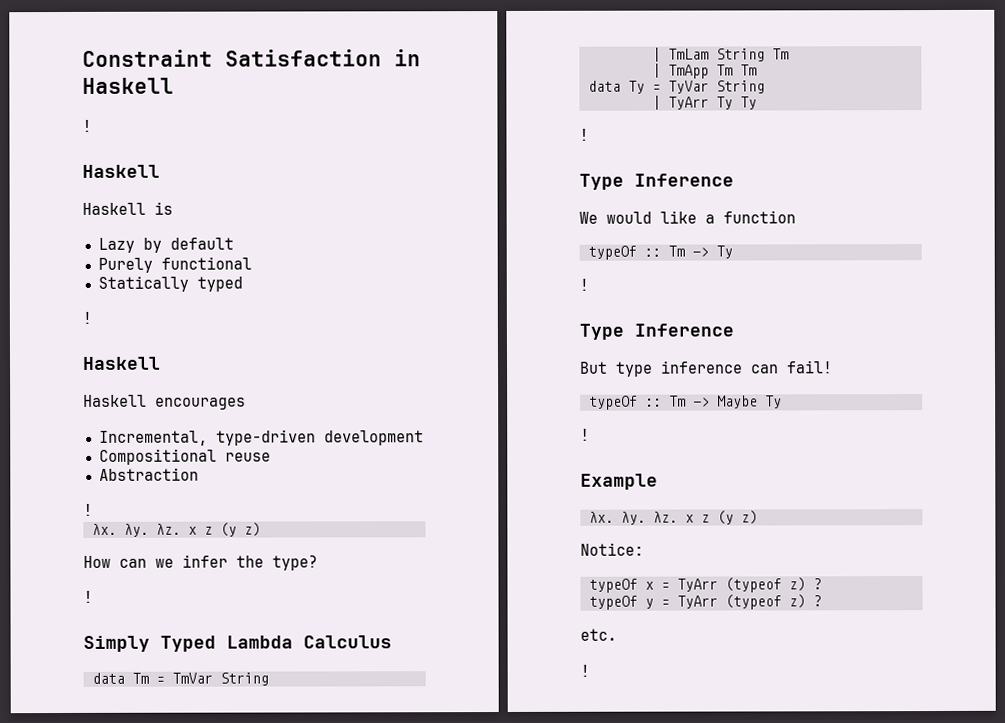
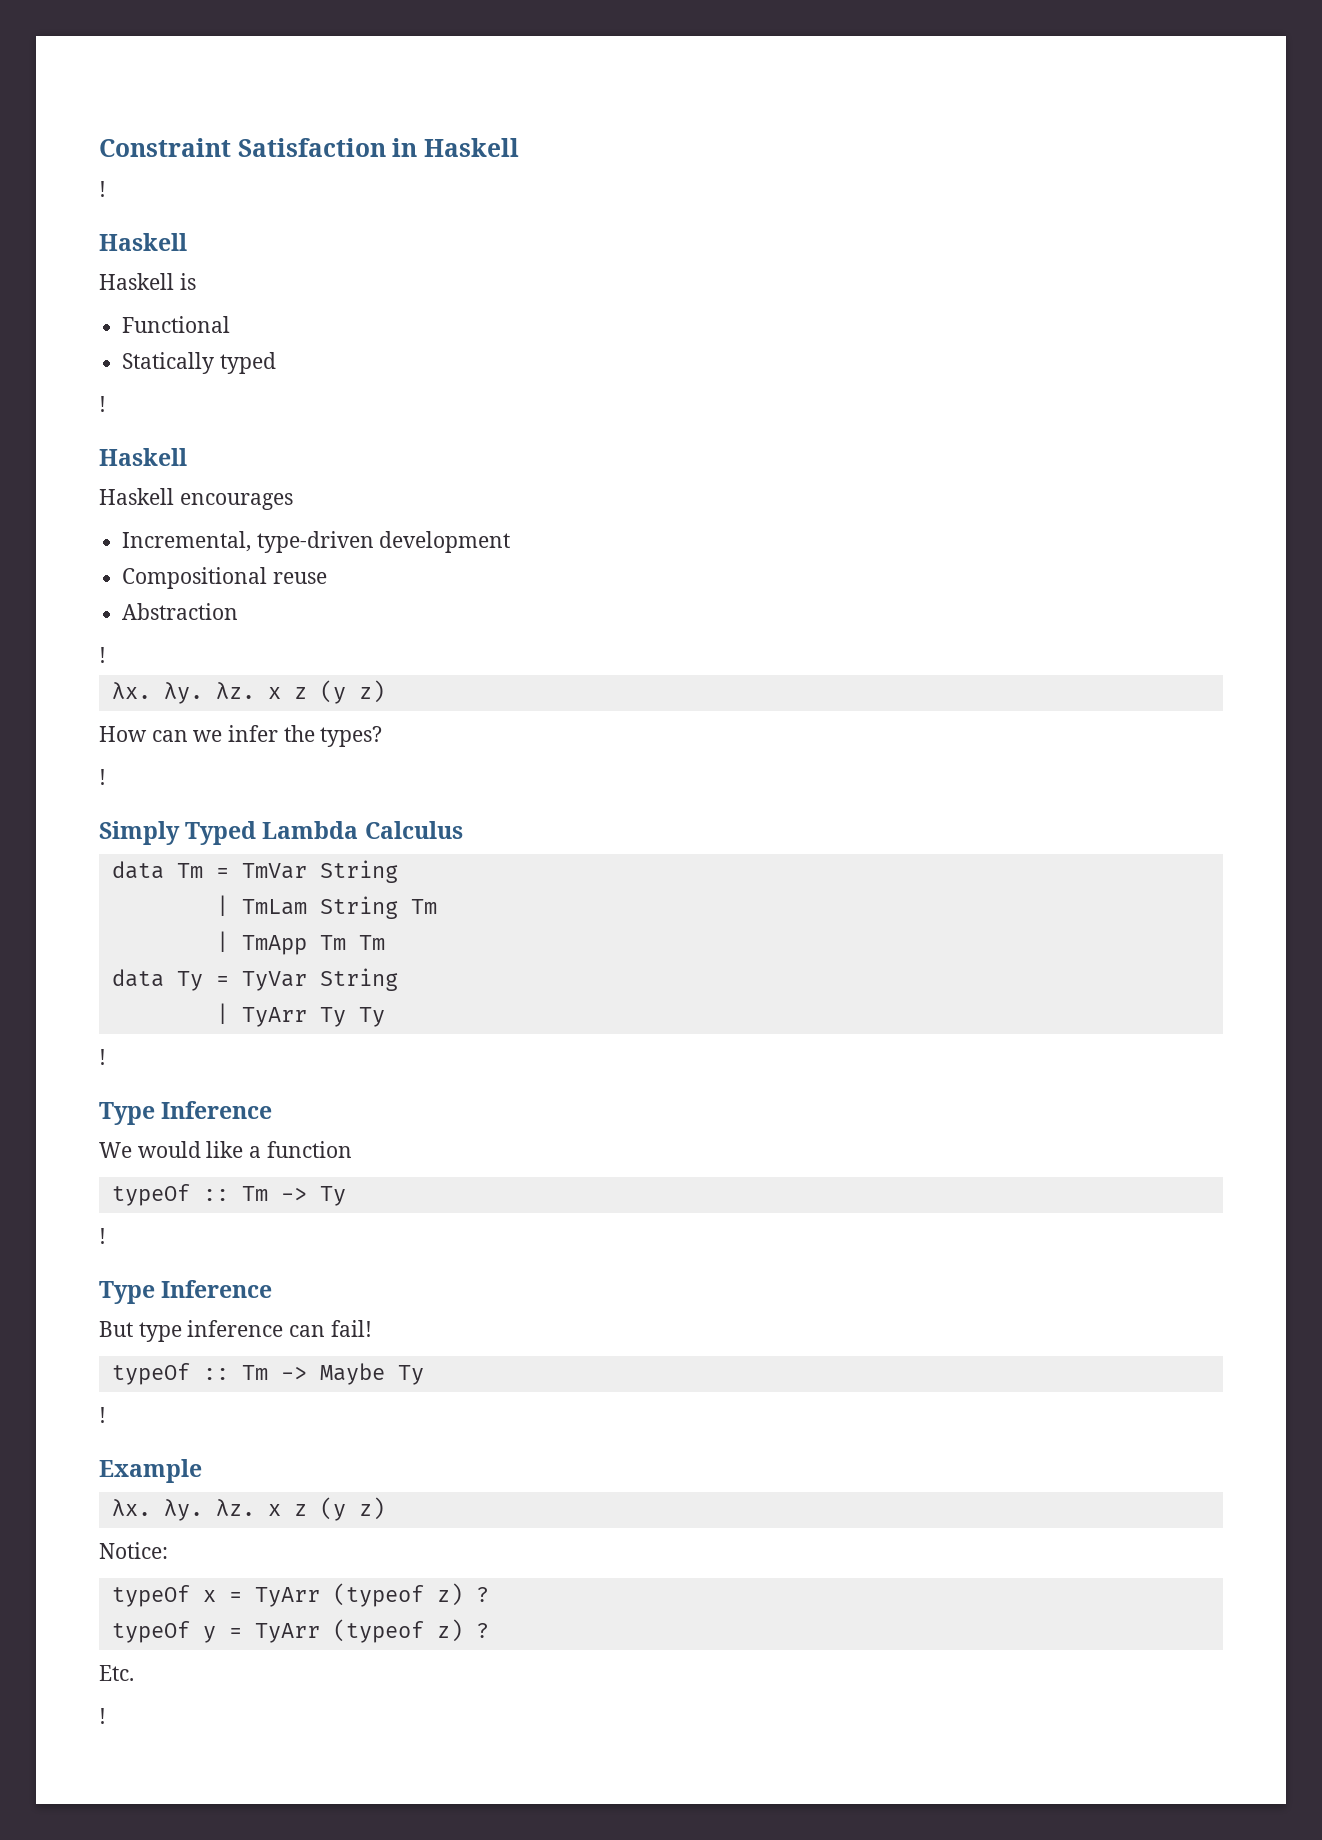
- Lazy by default
- Purely functional
+ Functional
- How can we infer the type?
+ How can we infer the types?
- etc.
+ Etc.

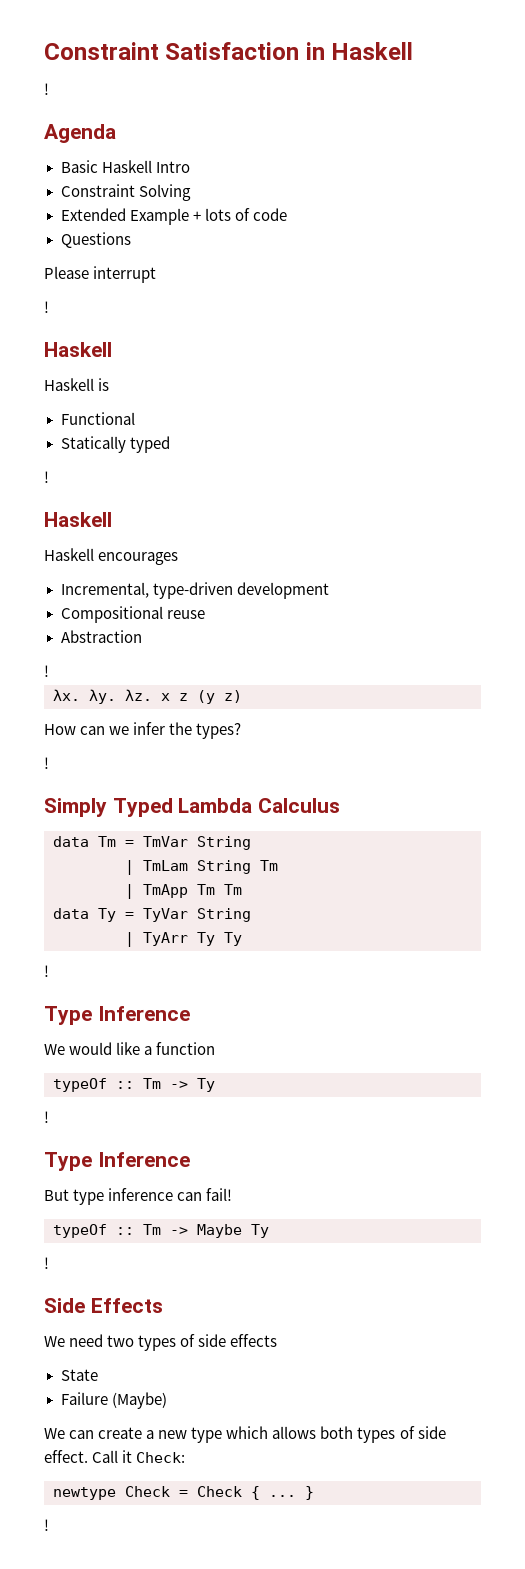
+ Agenda
+ Basic Haskell Intro
+ Constraint Solving
+ Extended Example + lots of code
+ Questions
+ Please interrupt
+ !
- Example
- λx. λy. λz. x z (y z)
- Notice:
- typeOf x = TyArr (typeof z) ?
- typeOf y = TyArr (typeof z) ?
- Etc.
+ Side Effects
+ We need two types of side effects
+ State
+ Failure (Maybe)
+ We can create a new type which allows both types of side effect. Call it Check:
+ newtype Check = Check { ... }

